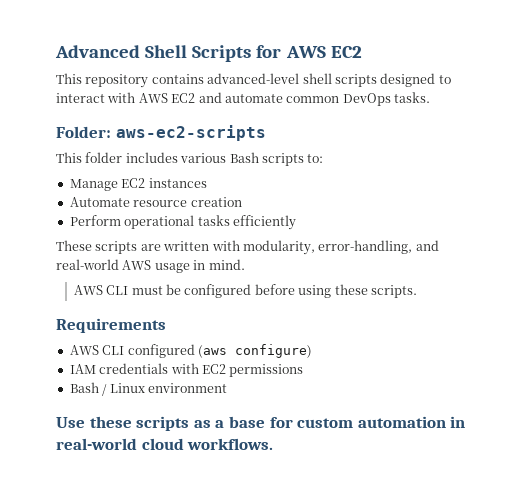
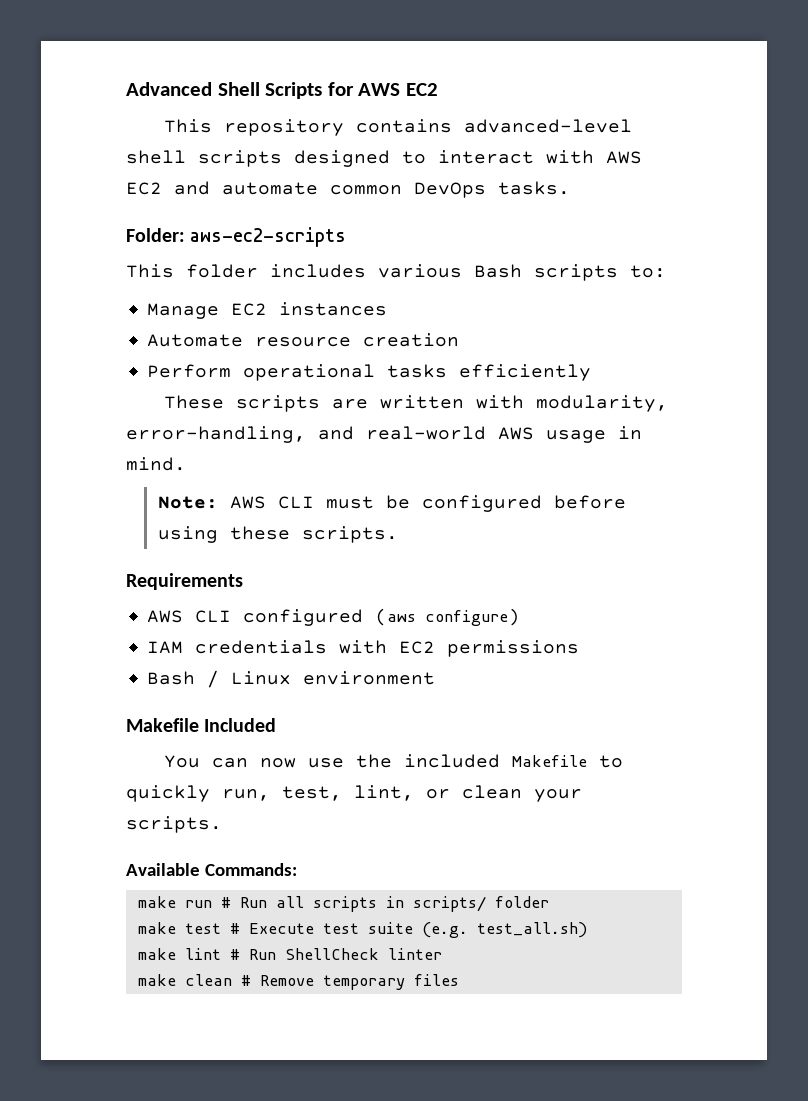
- AWS CLI must be configured before using these scripts.
+ Note: AWS CLI must be configured before using these scripts.
- Use these scripts as a base for custom automation in real-world cloud workflows.
+ Makefile Included
+ You can now use the included Makefile to quickly run, test, lint, or clean your scripts.
+ Available Commands:
+ make run # Run all scripts in scripts/ folder
+ make test # Execute test suite (e.g. test_all.sh)
+ make lint # Run ShellCheck linter
+ make clean # Remove temporary files

